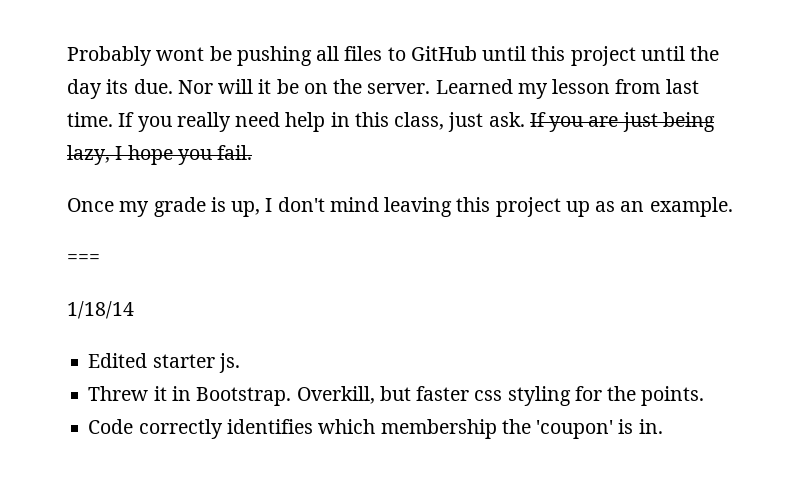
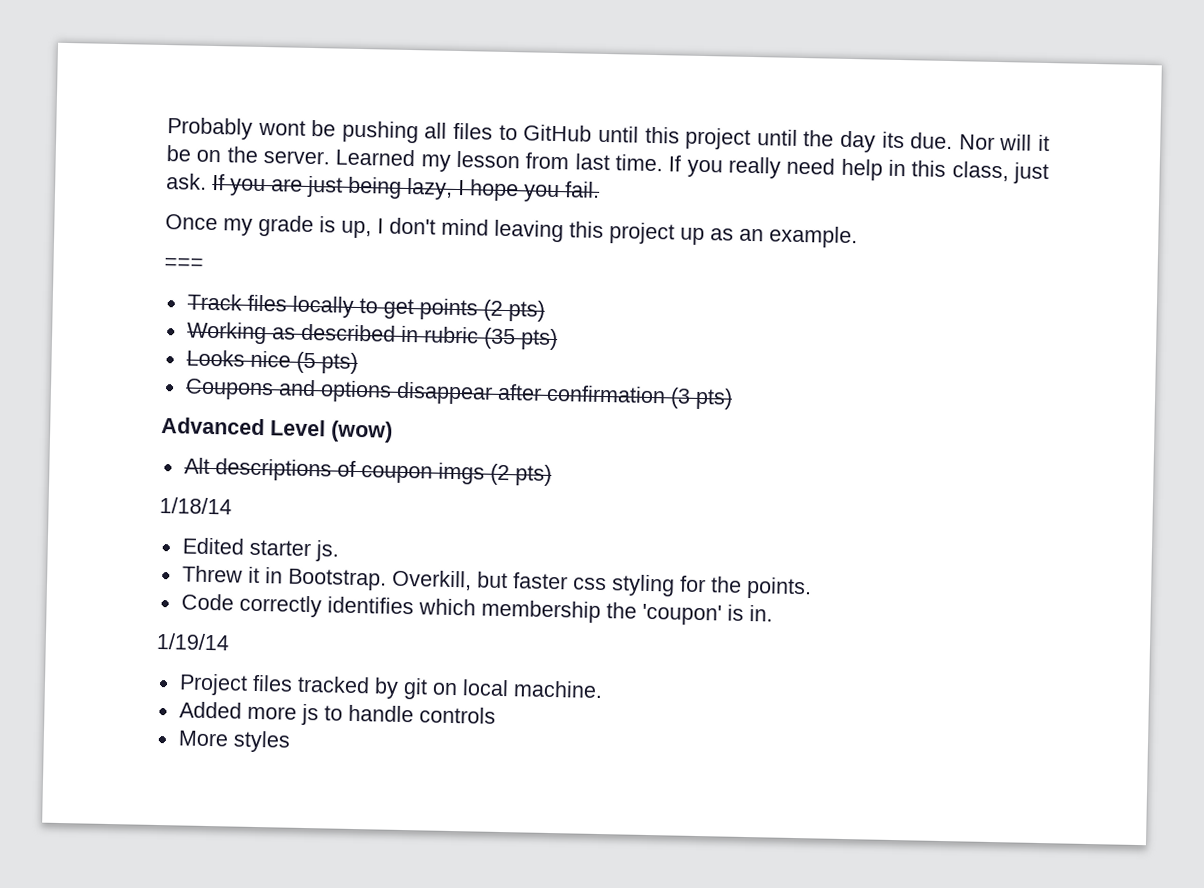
+ Track files locally to get points (2 pts)
+ Working as described in rubric (35 pts)
+ Looks nice (5 pts)
+ Coupons and options disappear after confirmation (3 pts)
+ Advanced Level (wow)
+ Alt descriptions of coupon imgs (2 pts)
+ 1/19/14
+ Project files tracked by git on local machine.
+ Added more js to handle controls
+ More styles

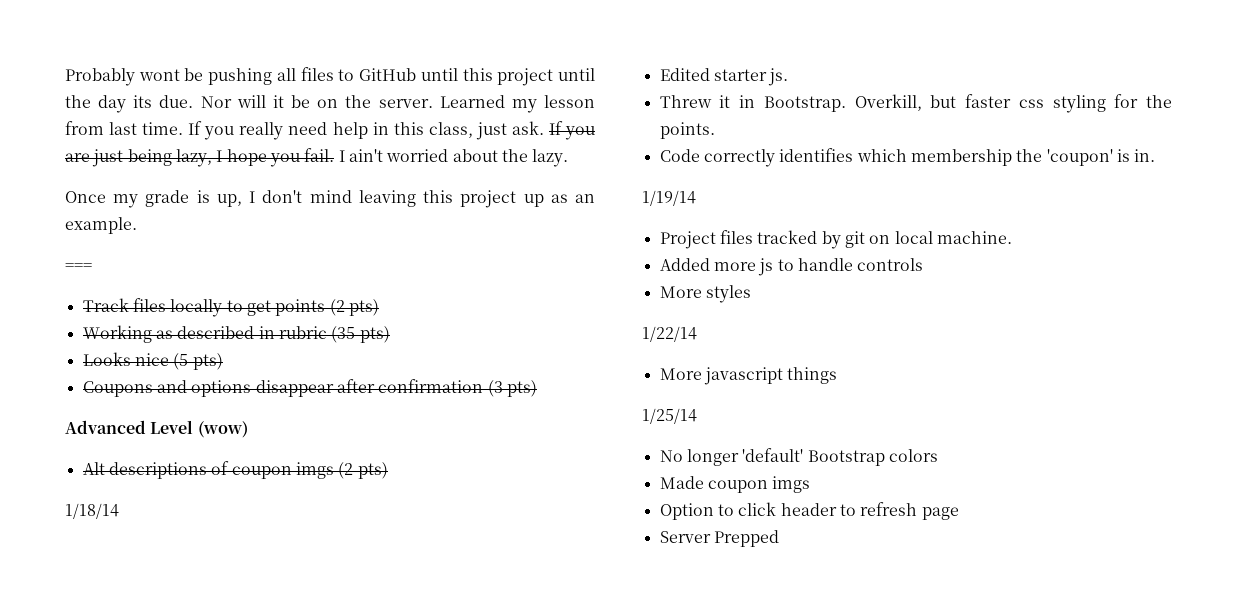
+ I ain't worried about the lazy.
+ 1/22/14
+ More javascript things
+ 1/25/14
+ No longer 'default' Bootstrap colors
+ Made coupon imgs
+ Option to click header to refresh page
+ Server Prepped

